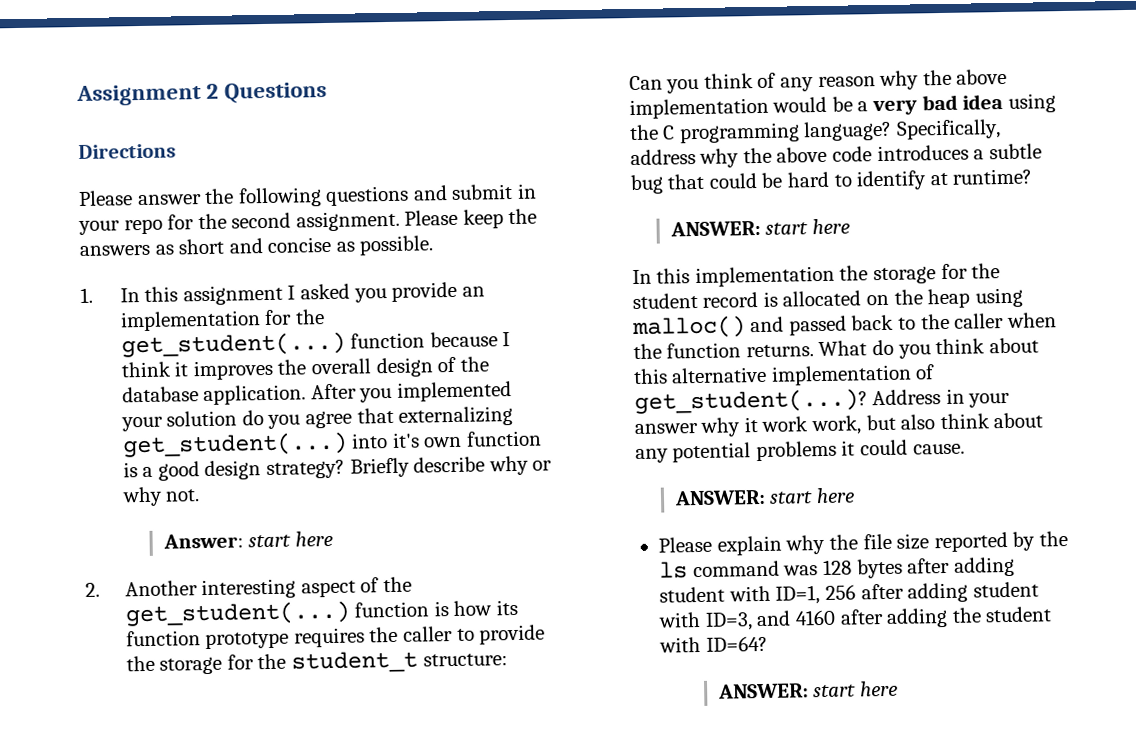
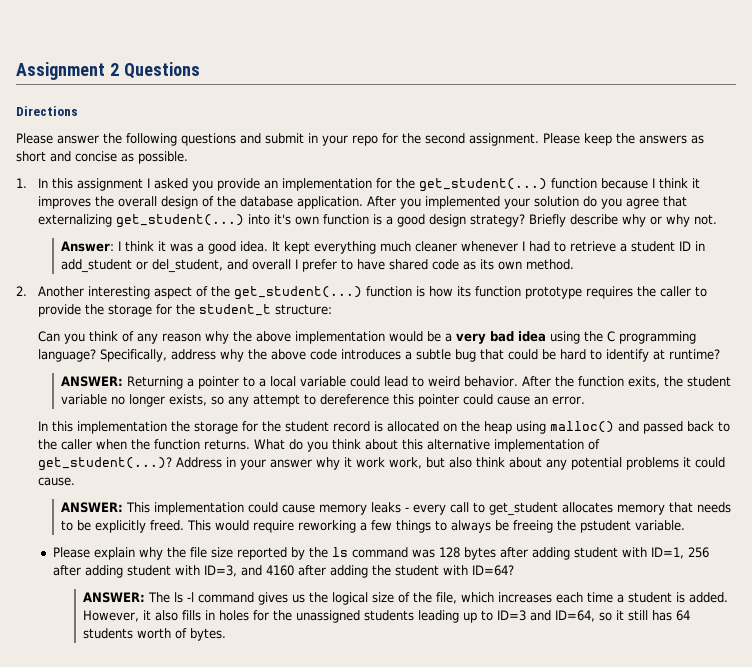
- Answer: start here
+ Answer: I think it was a good idea. It kept everything much cleaner whenever I had to retrieve a student ID in add_student or del_student, and overall I prefer to have shared code as its own method.
  Specifically, address why the above code introduces a subtle bug that could be hard to identify at runtime?
- ANSWER: start here
+ ANSWER: Returning a pointer to a local variable could lead to weird behavior. After the function exits, the student variable no longer exists, so any attempt to dereference this pointer could cause an error.
  Address in your answer why it work work, but also think about any potential problems it could cause.
- ANSWER: start here
+ ANSWER: This implementation could cause memory leaks - every call to get_student allocates memory that needs to be explicitly freed. This would require reworking a few things to always be freeing the pstudent variable.
  Please explain why the file size reported by the ls command was 128 bytes after adding student with ID=1, 256 after adding student with ID=3, and 4160 after adding the student with ID=64?
- ANSWER: start here
+ ANSWER: The ls -l command gives us the logical size of the file, which increases each time a student is added. However, it also fills in holes for the unassigned students leading up to ID=3 and ID=64, so it still has 64 students worth of bytes.

